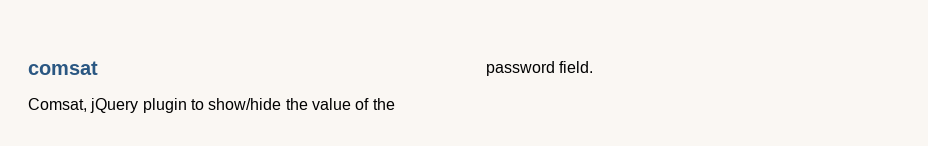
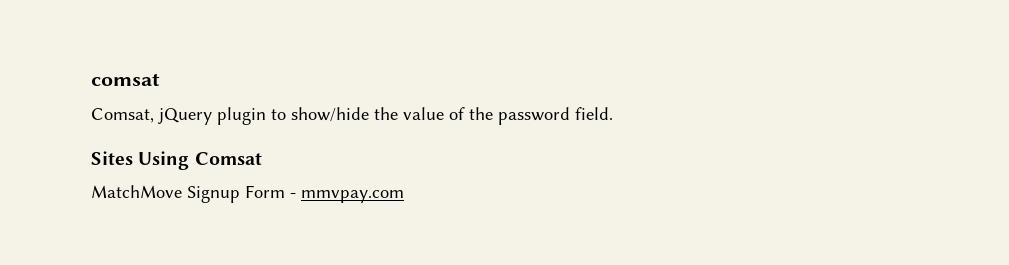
+ Sites Using Comsat
+ MatchMove Signup Form - mmvpay.com

